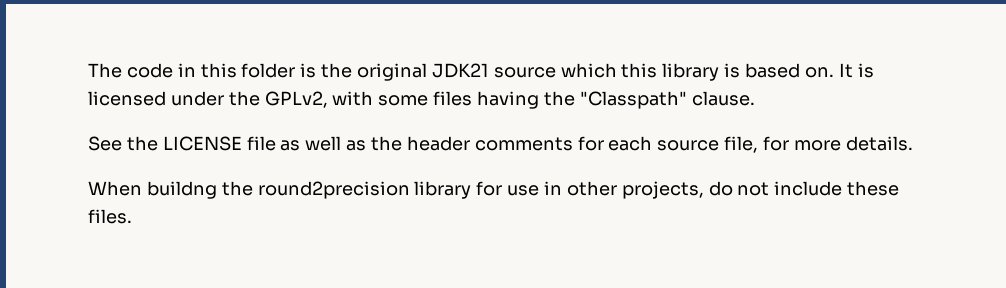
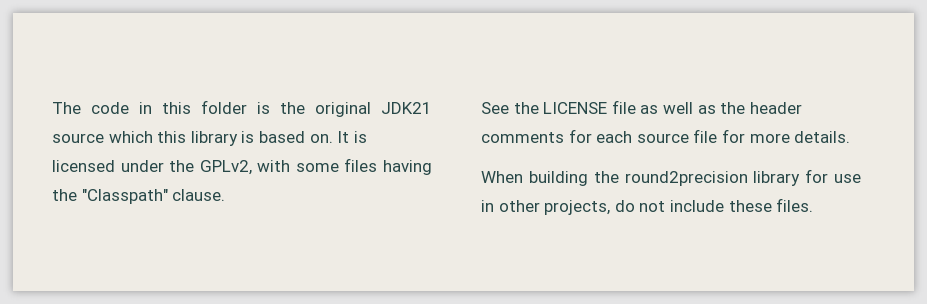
- See the LICENSE file as well as the header comments for each source file, for more details.
+ See the LICENSE file as well as the header comments for each source file for more details.
- When buildng the round2precision library for use in other projects, do not include these files.
+ When building the round2precision library for use in other projects, do not include these files.

